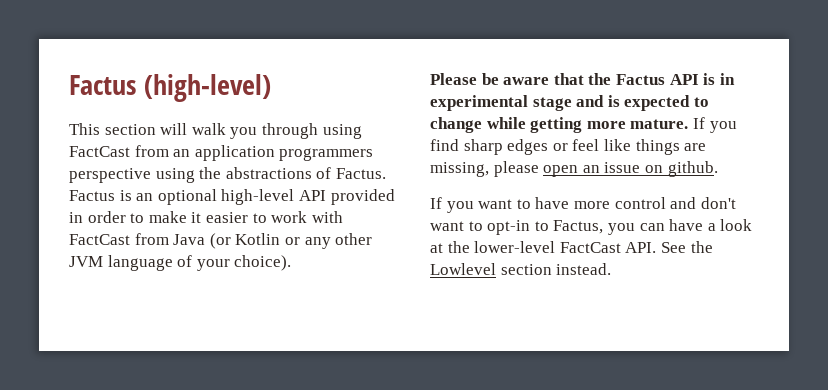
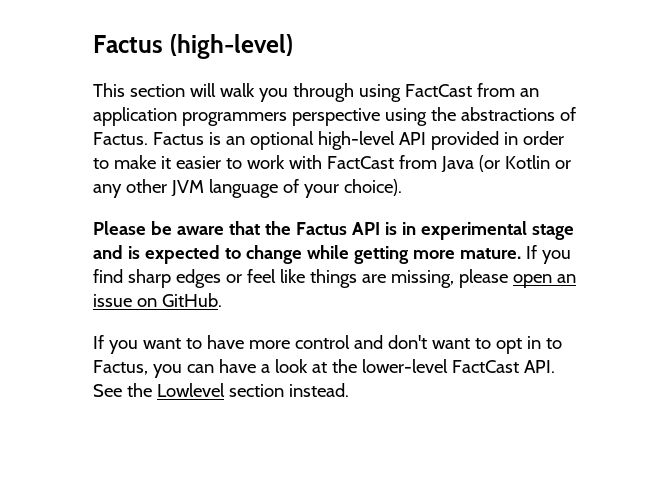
- If you find sharp edges or feel like things are missing, please open an issue on github.
+ If you find sharp edges or feel like things are missing, please open an issue on GitHub.
- If you want to have more control and don't want to opt-in to Factus, you can have a look at the lower-level FactCast API. See the Lowlevel section instead.
+ If you want to have more control and don't want to opt in to Factus, you can have a look at the lower-level FactCast API. See the Lowlevel section instead.

